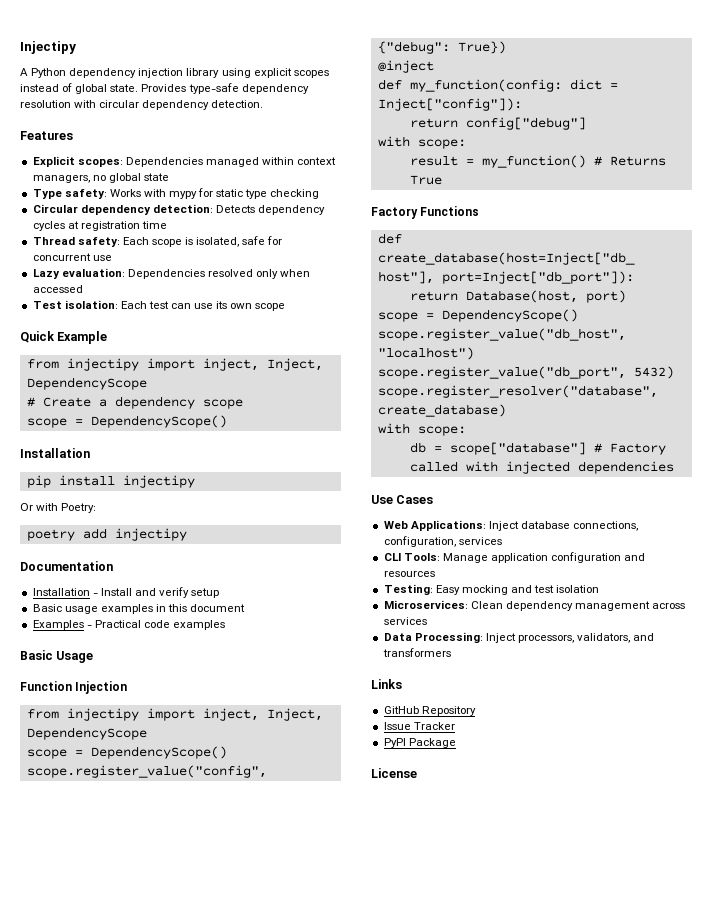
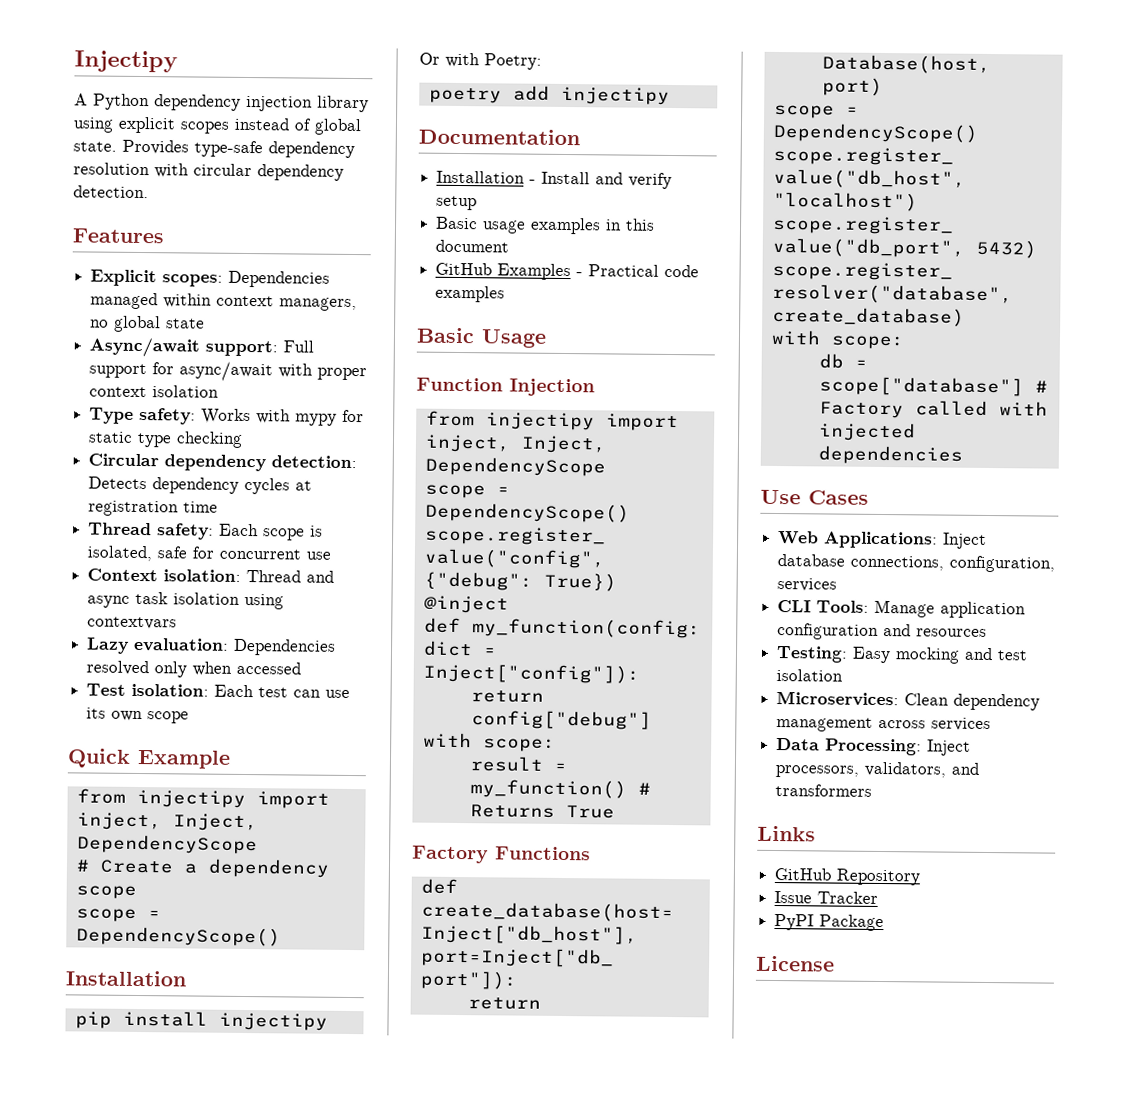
+ Async/await support: Full support for async/await with proper context isolation
+ Context isolation: Thread and async task isolation using contextvars
- Examples - Practical code examples
+ GitHub Examples - Practical code examples

